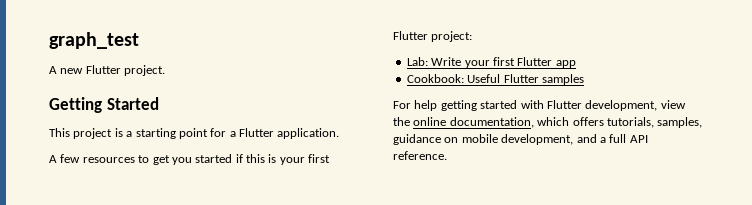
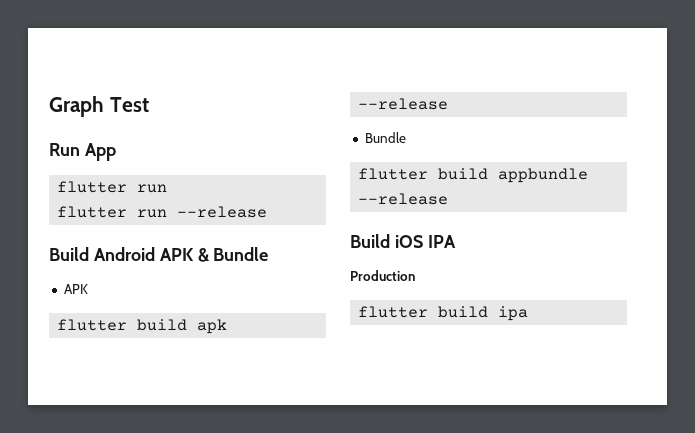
- graph_test
- A new Flutter project.
- Getting Started
- This project is a starting point for a Flutter application.
- A few resources to get you started if this is your first Flutter project:
- Lab: Write your first Flutter app
- Cookbook: Useful Flutter samples
- For help getting started with Flutter development, view the online documentation, which offers tutorials, samples, guidance on mobile development, and a full API reference.
+ Graph Test
+ Run App
+ flutter run
+ flutter run --release
+ Build Android APK & Bundle
+ APK
+ flutter build apk --release
+ Bundle
+ flutter build appbundle --release
+ Build iOS IPA
+ Production
+ flutter build ipa

